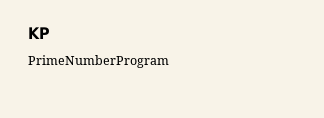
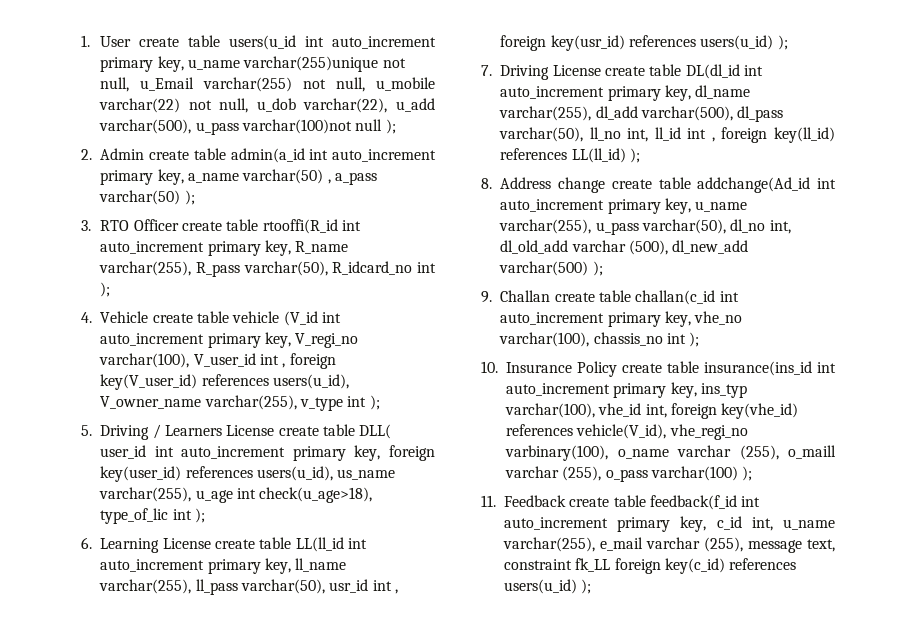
- KP
- PrimeNumberProgram
+ 1. User create table users(u_id int auto_increment primary key, u_name varchar(255)unique not null, u_Email varchar(255) not null, u_mobile varchar(22) not null, u_dob varchar(22), u_add varchar(500), u_pass varchar(100)not null );
+ 2. Admin create table admin(a_id int auto_increment primary key, a_name varchar(50) , a_pass varchar(50) );
+ 3. RTO Officer create table rtooffi(R_id int auto_increment primary key, R_name varchar(255), R_pass varchar(50), R_idcard_no int );
+ 4. Vehicle create table vehicle (V_id int auto_increment primary key, V_regi_no varchar(100), V_user_id int , foreign key(V_user_id) references users(u_id), V_owner_name varchar(255), v_type int );
+ 5. Driving / Learners License create table DLL( user_id int auto_increment primary key, foreign key(user_id) references users(u_id), us_name varchar(255), u_age int check(u_age>18), type_of_lic int );
+ 6. Learning License create table LL(ll_id int auto_increment primary key, ll_name varchar(255), ll_pass varchar(50), usr_id int , foreign key(usr_id) references users(u_id) );
+ 7. Driving License create table DL(dl_id int auto_increment primary key, dl_name varchar(255), dl_add varchar(500), dl_pass varchar(50), ll_no int, ll_id int , foreign key(ll_id) references LL(ll_id) );
+ 8. Address change create table addchange(Ad_id int auto_increment primary key, u_name varchar(255), u_pass varchar(50), dl_no int, dl_old_add varchar (500), dl_new_add varchar(500) );
+ 9. Challan create table challan(c_id int auto_increment primary key, vhe_no varchar(100), chassis_no int );
+ 10. Insurance Policy create table insurance(ins_id int auto_increment primary key, ins_typ varchar(100), vhe_id int, foreign key(vhe_id) references vehicle(V_id), vhe_regi_no varbinary(100), o_name varchar (255), o_maill varchar (255), o_pass varchar(100) );
+ 11. Feedback create table feedback(f_id int auto_increment primary key, c_id int, u_name varchar(255), e_mail varchar (255), message text, constraint fk_LL foreign key(c_id) references users(u_id) );

